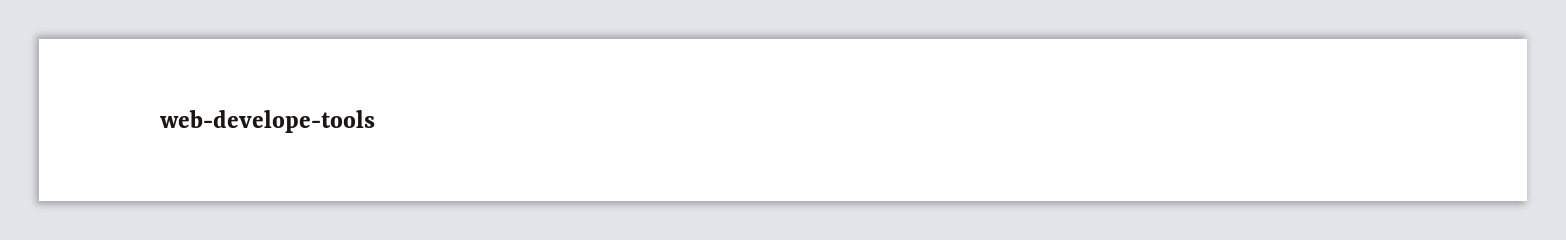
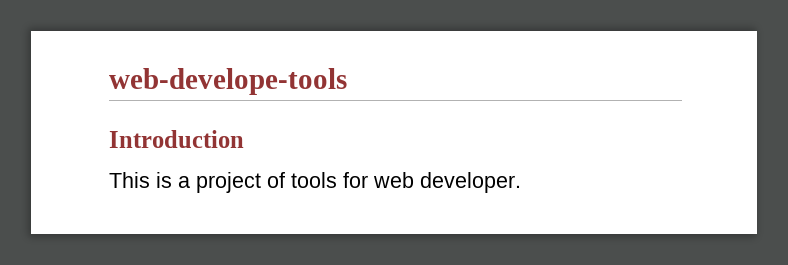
+ Introduction
+ This is a project of tools for web developer.

